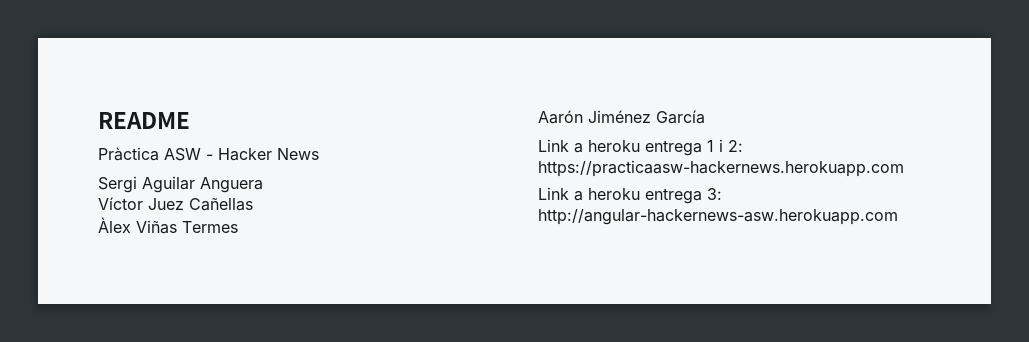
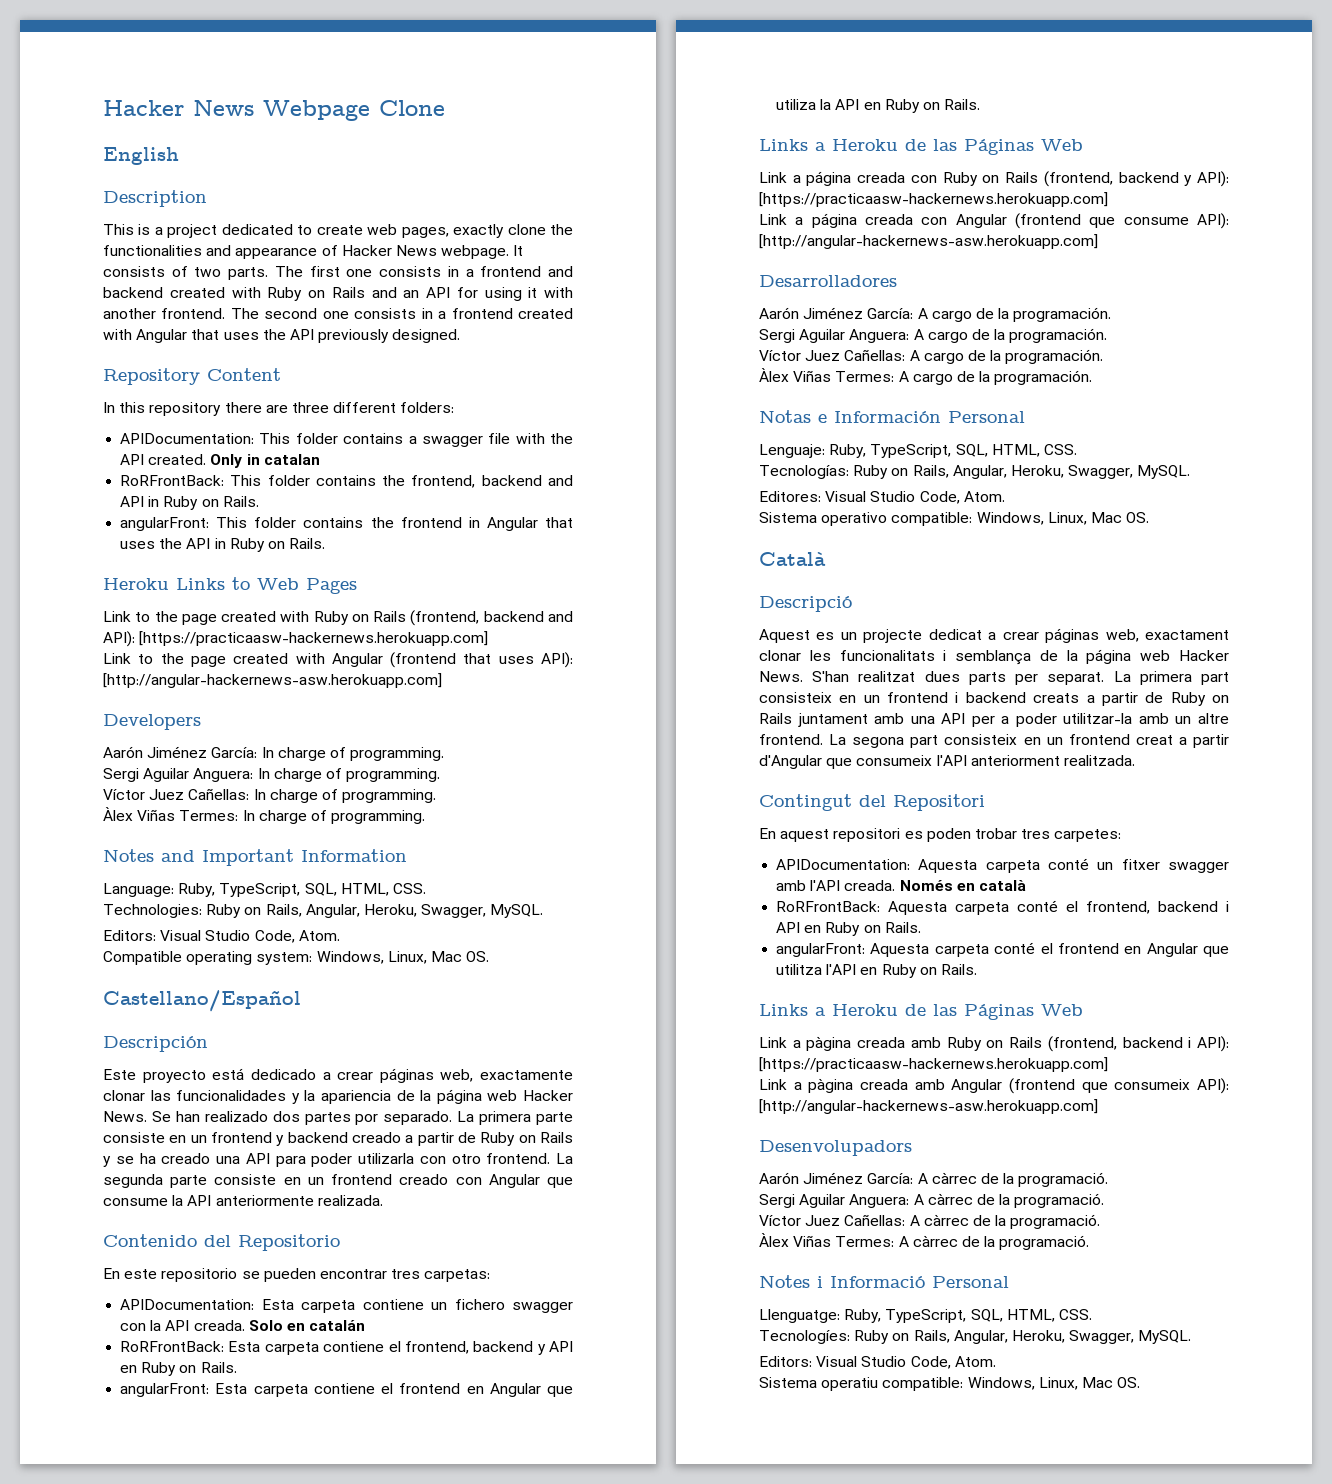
- README
- Pràctica ASW - Hacker News
- Sergi Aguilar Anguera
- Víctor Juez Cañellas
- Àlex Viñas Termes
- Aarón Jiménez García
- Link a heroku entrega 1 i 2: https://practicaasw-hackernews.herokuapp.com
- Link a heroku entrega 3: http://angular-hackernews-asw.herokuapp.com
+ Hacker News Webpage Clone
+ English
+ Description
+ This is a project dedicated to create web pages, exactly clone the functionalities and appearance of Hacker News webpage. It consists of two parts. The first one consists in a frontend and backend created with Ruby on Rails and an API for using it with another frontend. The second one consists in a frontend created with Angular that uses the API previously designed.
+ Repository Content
+ In this repository there are three different folders:
+ APIDocumentation: This folder contains a swagger file with the API created. Only in catalan
+ RoRFrontBack: This folder contains the frontend, backend and API in Ruby on Rails.
+ angularFront: This folder contains the frontend in Angular that uses the API in Ruby on Rails.
+ Heroku Links to Web Pages
+ Link to the page created with Ruby on Rails (frontend, backend and API): [https://practicaasw-hackernews.herokuapp.com]
+ Link to the page created with Angular (frontend that uses API): [http://angular-hackernews-asw.herokuapp.com]
+ Developers
+ Aarón Jiménez García: In charge of programming.
+ Sergi Aguilar Anguera: In charge of programming.
+ Víctor Juez Cañellas: In charge of programming.
+ Àlex Viñas Termes: In charge of programming.
+ Notes and Important Information
+ Language: Ruby, TypeScript, SQL, HTML, CSS.
+ Technologies: Ruby on Rails, Angular, Heroku, Swagger, MySQL.
+ Editors: Visual Studio Code, Atom.
+ Compatible operating system: Windows, Linux, Mac OS.
+ Castellano/Español
+ Descripción
+ Este proyecto está dedicado a crear páginas web, exactamente clonar las funcionalidades y la apariencia de la página web Hacker News. Se han realizado dos partes por separado. La primera parte consiste en un frontend y backend creado a partir de Ruby on Rails y se ha creado una API para poder utilizarla con otro frontend. La segunda parte consiste en un frontend creado con Angular que consume la API anteriormente realizada.
+ Contenido del Repositorio
+ En este repositorio se pueden encontrar tres carpetas:
+ APIDocumentation: Esta carpeta contiene un fichero swagger con la API creada. Solo en catalán
+ RoRFrontBack: Esta carpeta contiene el frontend, backend y API en Ruby on Rails.
+ angularFront: Esta carpeta contiene el frontend en Angular que utiliza la API en Ruby on Rails.
+ Links a Heroku de las Páginas Web
+ Link a página creada con Ruby on Rails (frontend, backend y API): [https://practicaasw-hackernews.herokuapp.com]
+ Link a página creada con Angular (frontend que consume API): [http://angular-hackernews-asw.herokuapp.com]
+ Desarrolladores
+ Aarón Jiménez García: A cargo de la programación.
+ Sergi Aguilar Anguera: A cargo de la programación.
+ Víctor Juez Cañellas: A cargo de la programación.
+ Àlex Viñas Termes: A cargo de la programación.
+ Notas e Información Personal
+ Lenguaje: Ruby, TypeScript, SQL, HTML, CSS.
+ Tecnologías: Ruby on Rails, Angular, Heroku, Swagger, MySQL.
+ Editores: Visual Studio Code, Atom.
+ Sistema operativo compatible: Windows, Linux, Mac OS.
+ Català
+ Descripció
+ Aquest es un projecte dedicat a crear páginas web, exactament clonar les funcionalitats i semblança de la página web Hacker News. S'han realitzat dues parts per separat. La primera part consisteix en un frontend i backend creats a partir de Ruby on Rails juntament amb una API per a poder utilitzar-la amb un altre frontend. La segona part consisteix en un frontend creat a partir d'Angular que consumeix l'API anteriorment realitzada.
+ Contingut del Repositori
+ En aquest repositori es poden trobar tres carpetes:
+ APIDocumentation: Aquesta carpeta conté un fitxer swagger amb l'API creada. Només en català
+ RoRFrontBack: Aquesta carpeta conté el frontend, backend i API en Ruby on Rails.
+ angularFront: Aquesta carpeta conté el frontend en Angular que utilitza l'API en Ruby on Rails.
+ Links a Heroku de las Páginas Web
+ Link a pàgina creada amb Ruby on Rails (frontend, backend i API): [https://practicaasw-hackernews.herokuapp.com]
+ Link a pàgina creada amb Angular (frontend que consumeix API): [http://angular-hackernews-asw.herokuapp.com]
+ Desenvolupadors
+ Aarón Jiménez García: A càrrec de la programació.
+ Sergi Aguilar Anguera: A càrrec de la programació.
+ Víctor Juez Cañellas: A càrrec de la programació.
+ Àlex Viñas Termes: A càrrec de la programació.
+ Notes i Informació Personal
+ Llenguatge: Ruby, TypeScript, SQL, HTML, CSS.
+ Tecnologíes: Ruby on Rails, Angular, Heroku, Swagger, MySQL.
+ Editors: Visual Studio Code, Atom.
+ Sistema operatiu compatible: Windows, Linux, Mac OS.

